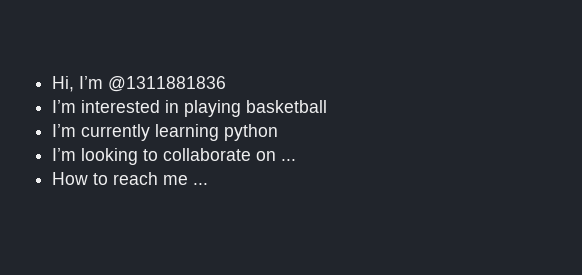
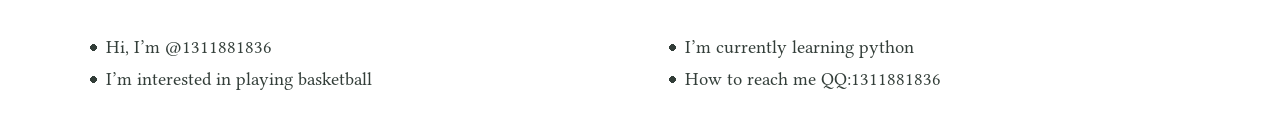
- I’m looking to collaborate on ...
- How to reach me ...
+ How to reach me QQ:1311881836

